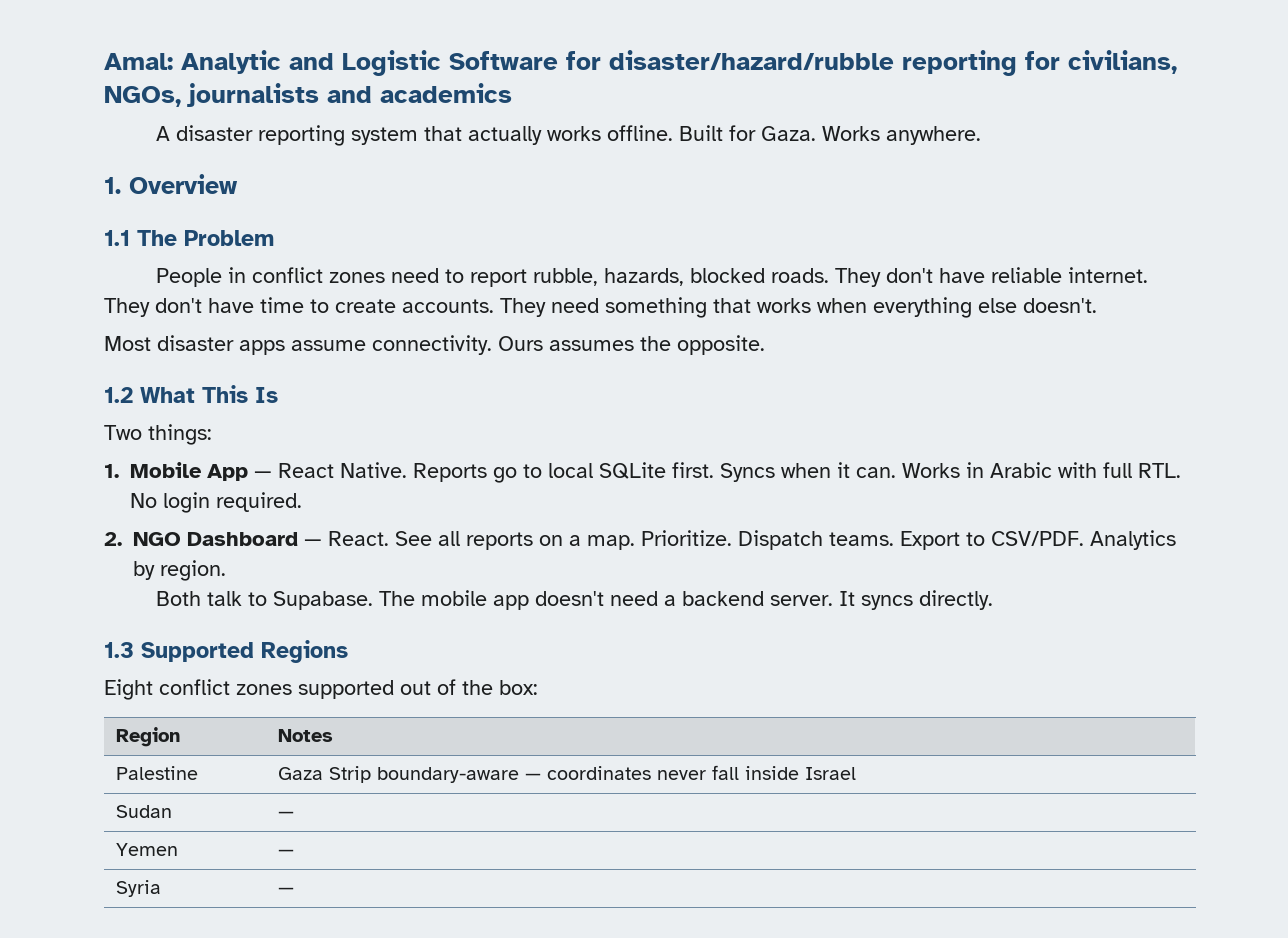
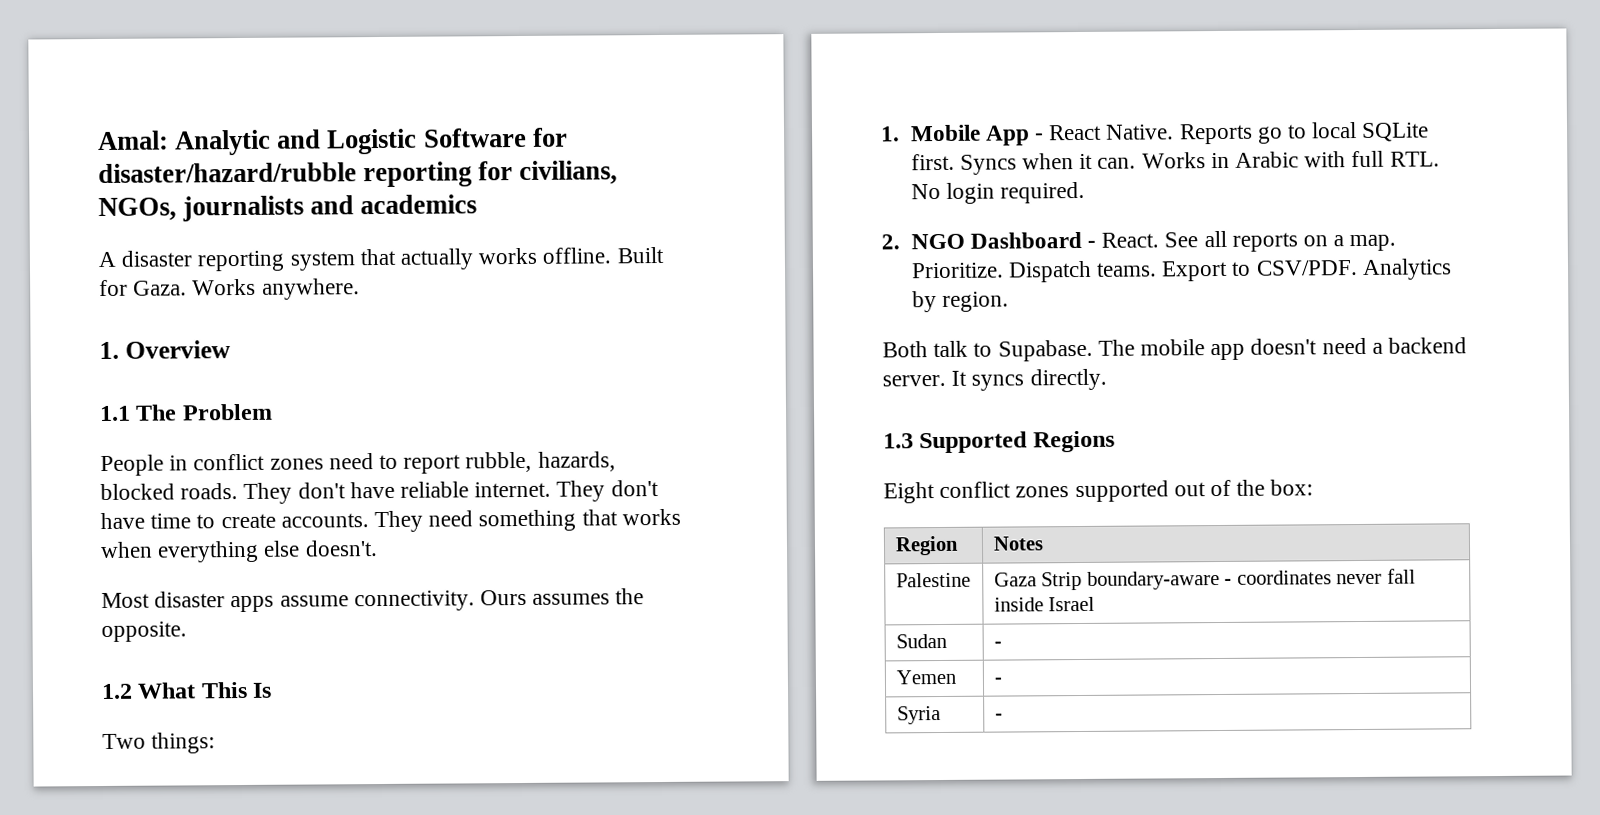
- 1. Mobile App — React Native.
+ 1. Mobile App - React Native.
- 2. NGO Dashboard — React.
+ 2. NGO Dashboard - React.
- Palestine | Gaza Strip boundary-aware — coordinates never fall inside Israel
+ Palestine | Gaza Strip boundary-aware - coordinates never fall inside Israel
- Sudan | —
+ Sudan | -
- Yemen | —
+ Yemen | -
- Syria | —
+ Syria | -

